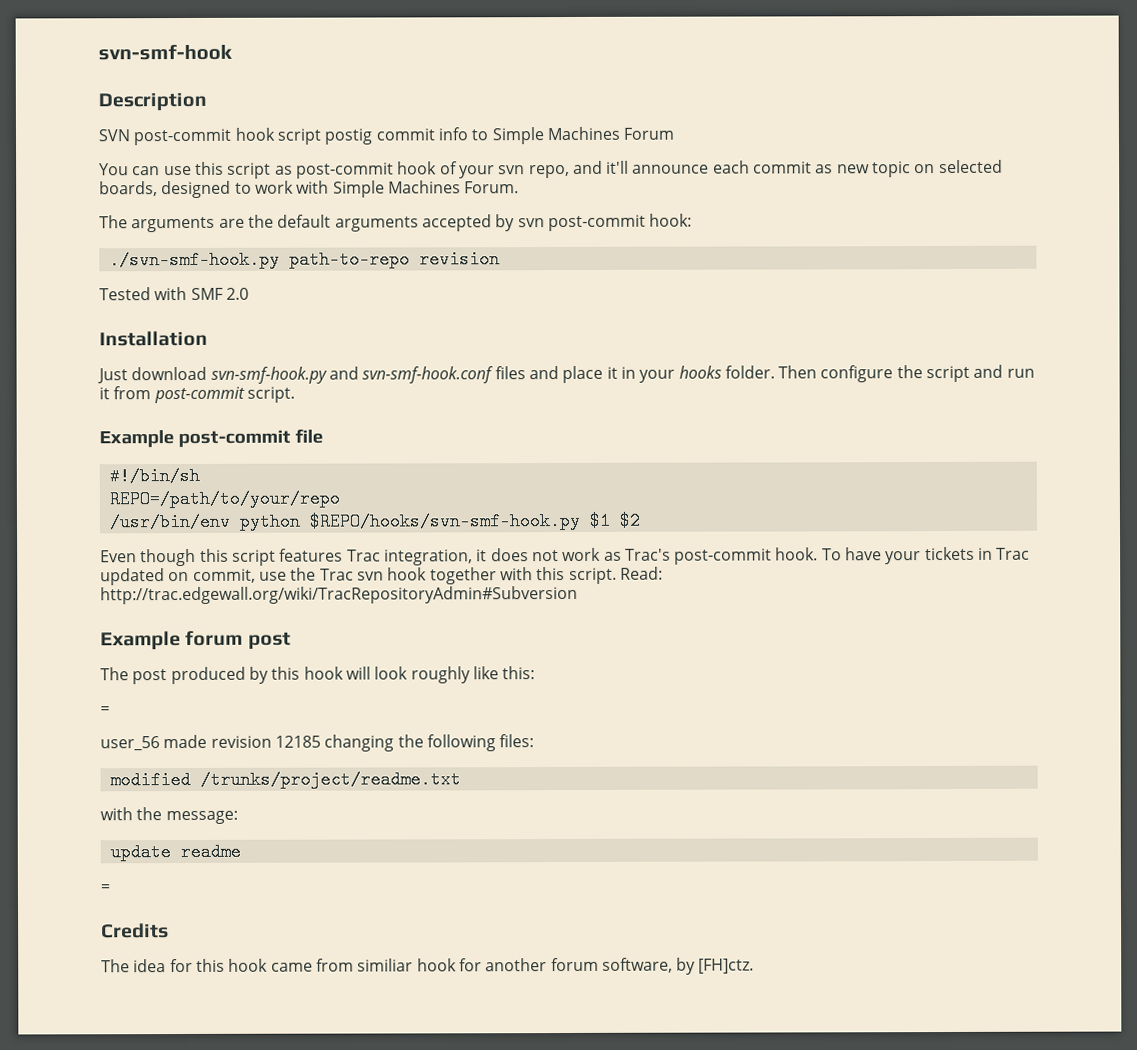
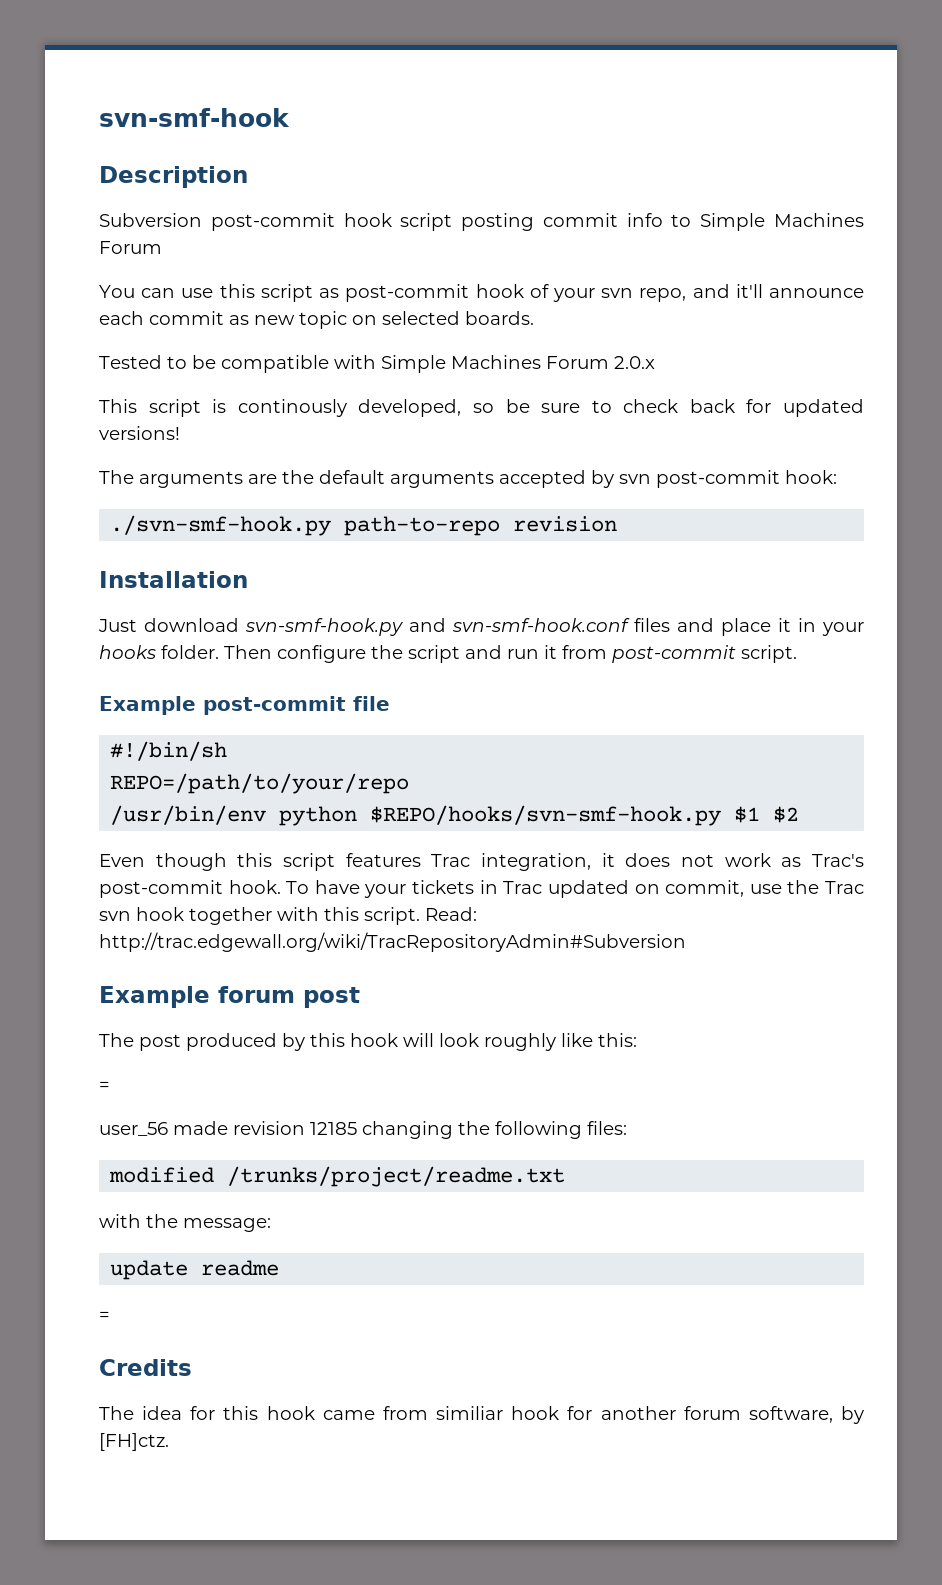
- SVN post-commit hook script postig commit info to Simple Machines Forum
+ Subversion post-commit hook script posting commit info to Simple Machines Forum
- You can use this script as post-commit hook of your svn repo, and it'll announce each commit as new topic on selected boards, designed to work with Simple Machines Forum.
+ You can use this script as post-commit hook of your svn repo, and it'll announce each commit as new topic on selected boards.
+ Tested to be compatible with Simple Machines Forum 2.0.x
+ This script is continously developed, so be sure to check back for updated versions!
- Tested with SMF 2.0

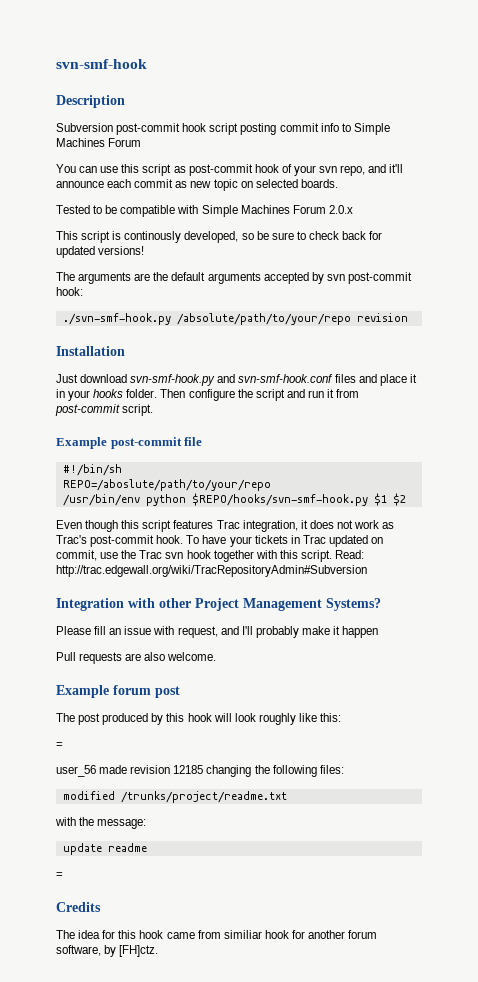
- ./svn-smf-hook.py path-to-repo revision
+ ./svn-smf-hook.py /absolute/path/to/your/repo revision
- REPO=/path/to/your/repo
+ REPO=/aboslute/path/to/your/repo
+ Integration with other Project Management Systems?
+ Please fill an issue with request, and I'll probably make it happen
+ Pull requests are also welcome.

